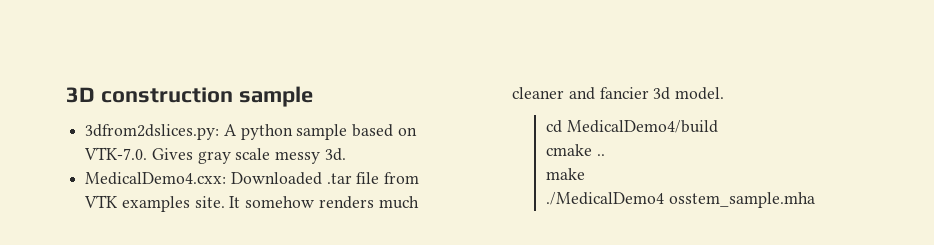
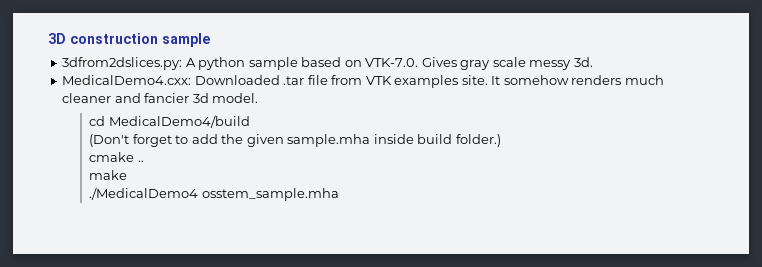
+ (Don't forget to add the given sample.mha inside build folder.)

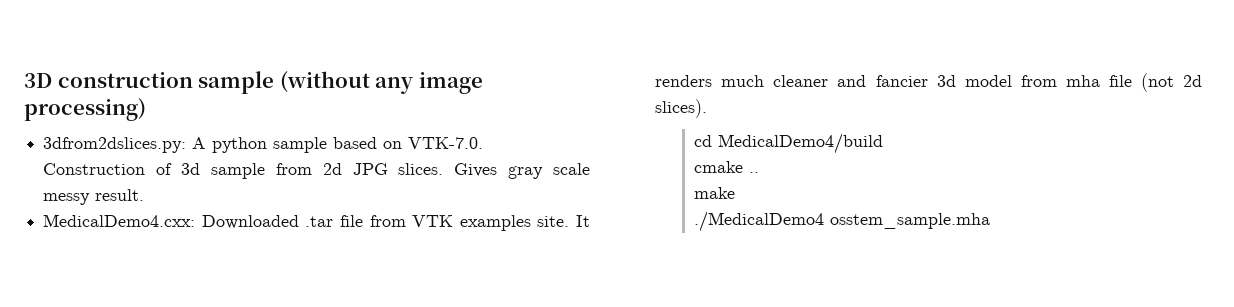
- 3D construction sample
+ 3D construction sample (without any image processing)
- 3dfrom2dslices.py: A python sample based on VTK-7.0. Gives gray scale messy 3d.
+ 3dfrom2dslices.py: A python sample based on VTK-7.0. Construction of 3d sample from 2d JPG slices. Gives gray scale messy result.
- It somehow renders much cleaner and fancier 3d model.
+ It renders much cleaner and fancier 3d model from mha file (not 2d slices).
  cd MedicalDemo4/build
- (Don't forget to add the given sample.mha inside build folder.)

